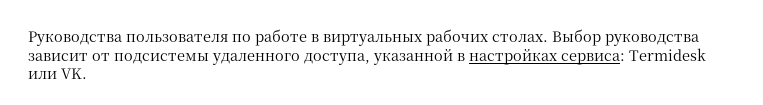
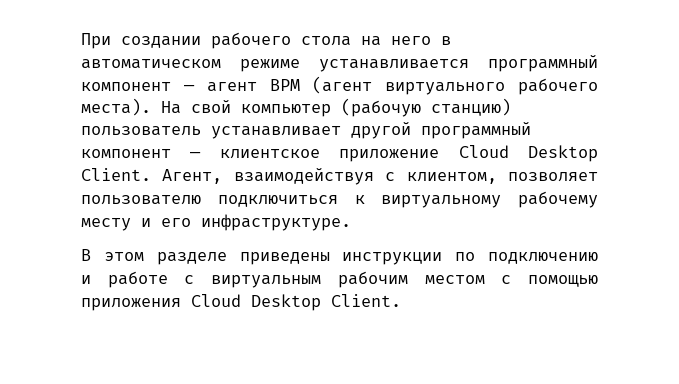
- Руководства пользователя по работе в виртуальных рабочих столах. Выбор руководства зависит от подсистемы удаленного доступа, указанной в настройках сервиса: Termidesk или VK.
+ При создании рабочего стола на него в автоматическом режиме устанавливается программный компонент — агент ВРМ (агент виртуального рабочего места). На свой компьютер (рабочую станцию) пользователь устанавливает другой программный компонент — клиентское приложение Cloud Desktop Client. Агент, взаимодействуя с клиентом, позволяет пользователю подключиться к виртуальному рабочему месту и его инфраструктуре.
+ В этом разделе приведены инструкции по подключению и работе с виртуальным рабочим местом с помощью приложения Cloud Desktop Client.

